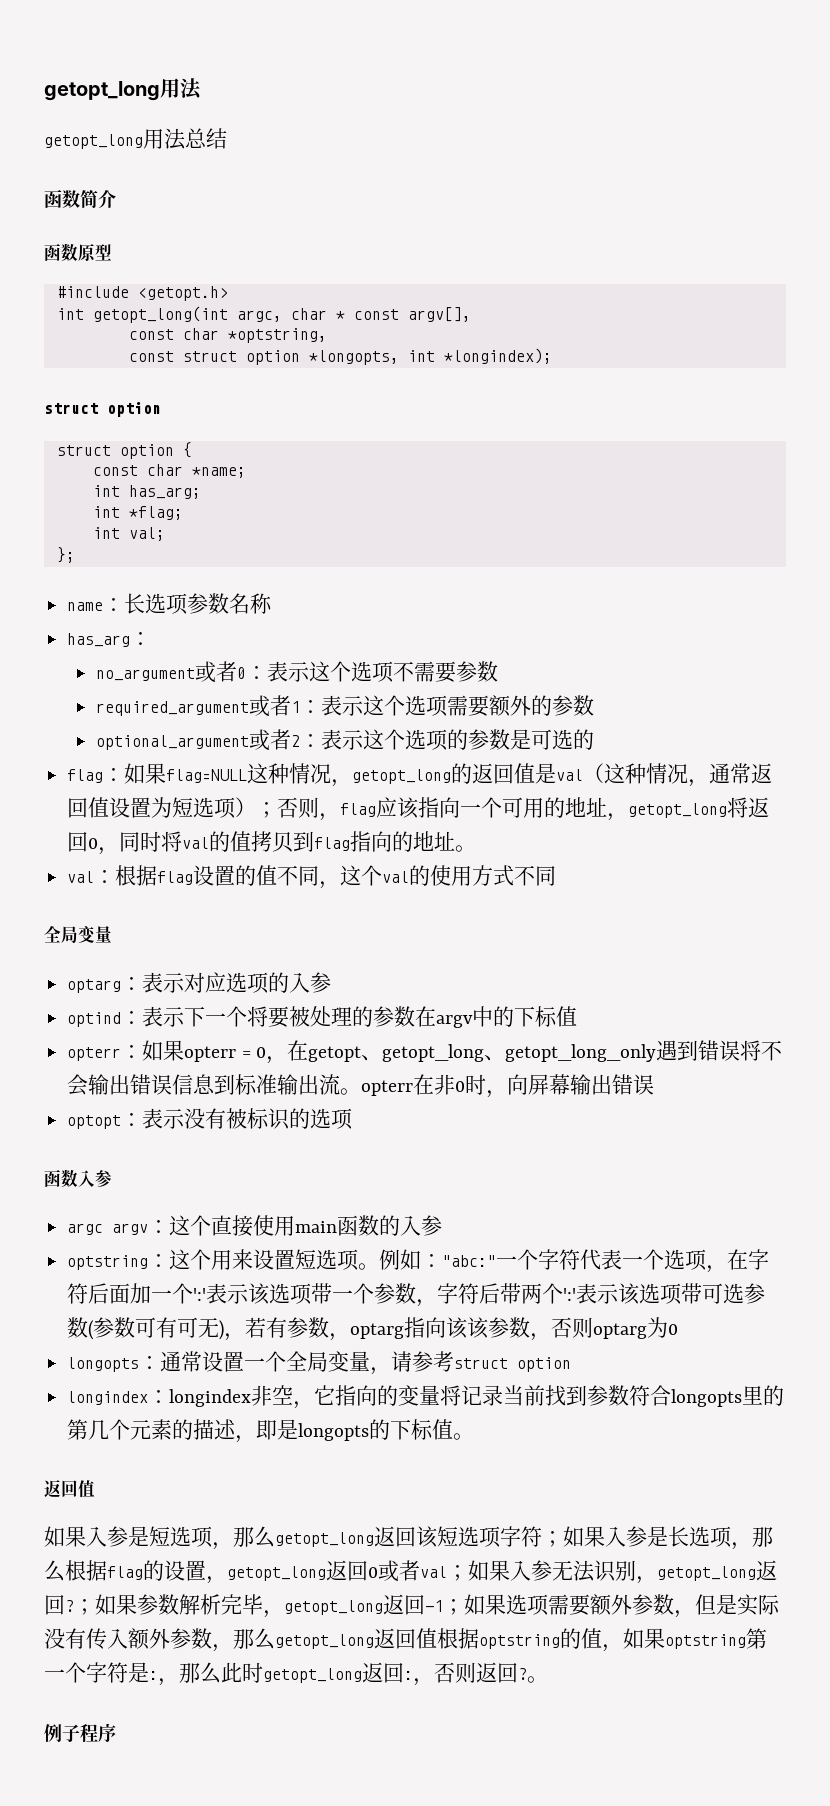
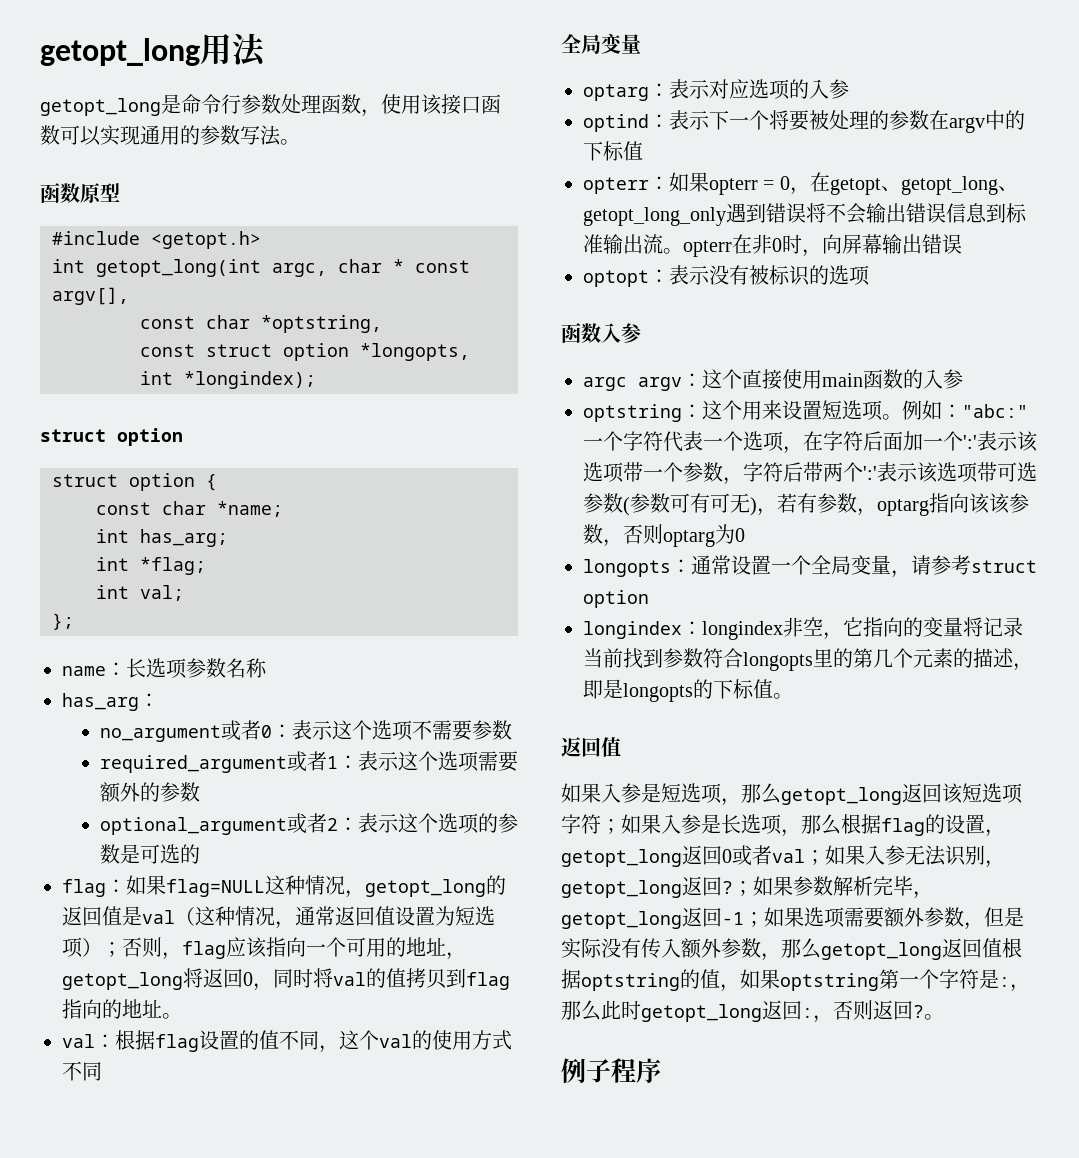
- getopt_long用法总结
- 函数简介
+ getopt_long是命令行参数处理函数，使用该接口函数可以实现通用的参数写法。

